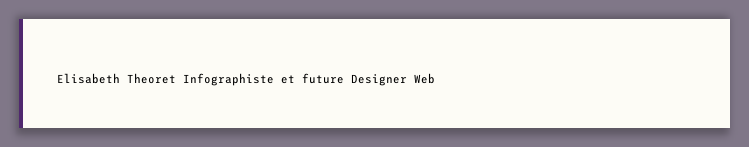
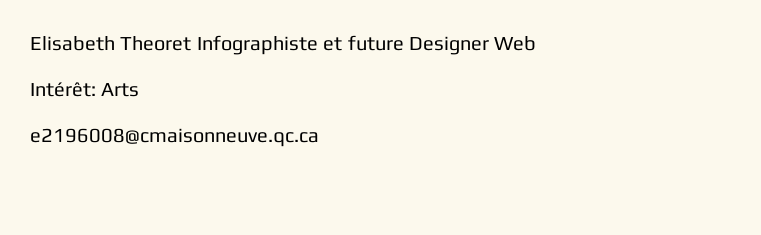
+ Intérêt: Arts
+ e2196008@cmaisonneuve.qc.ca

